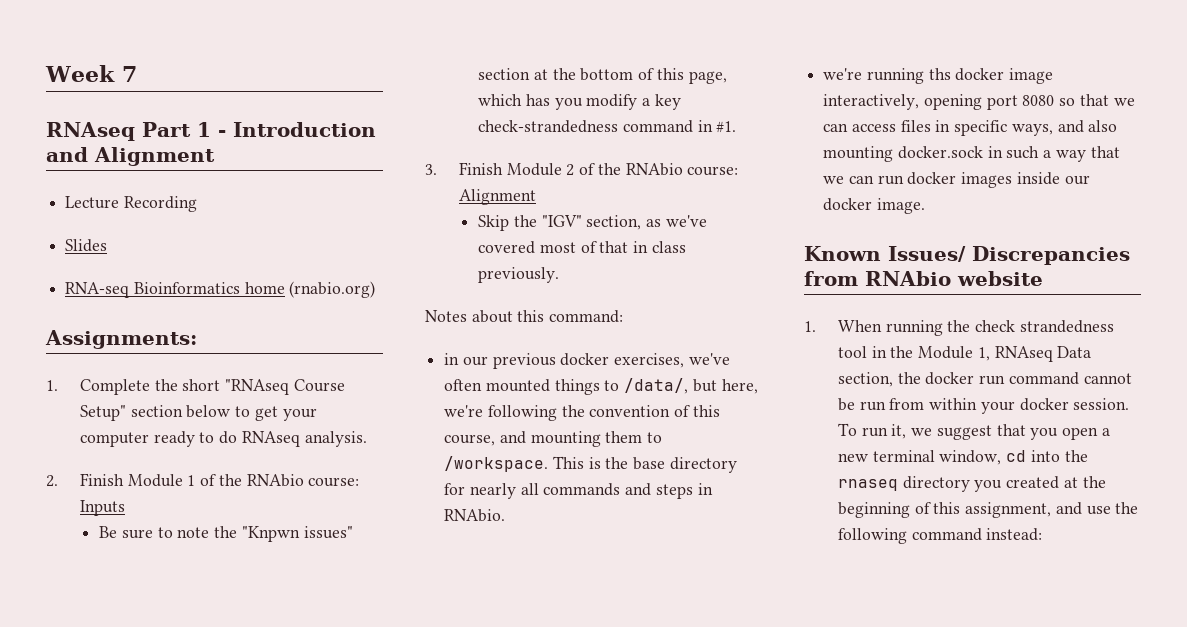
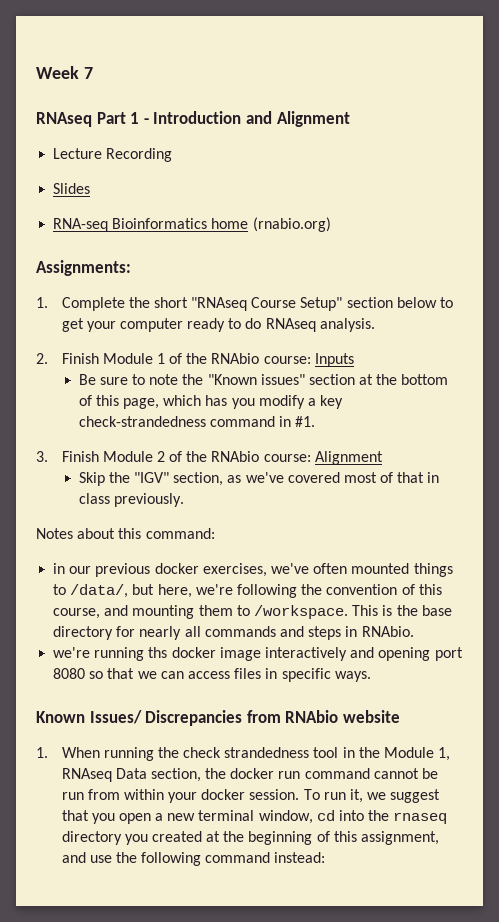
- Be sure to note the "Knpwn issues" section at the bottom of this page, which has you modify a key check-strandedness command in #1.
+ Be sure to note the "Known issues" section at the bottom of this page, which has you modify a key check-strandedness command in #1.
- we're running ths docker image interactively, opening port 8080 so that we can access files in specific ways, and also mounting docker.sock in such a way that we can run docker images inside our docker image.
+ we're running ths docker image interactively and opening port 8080 so that we can access files in specific ways.

